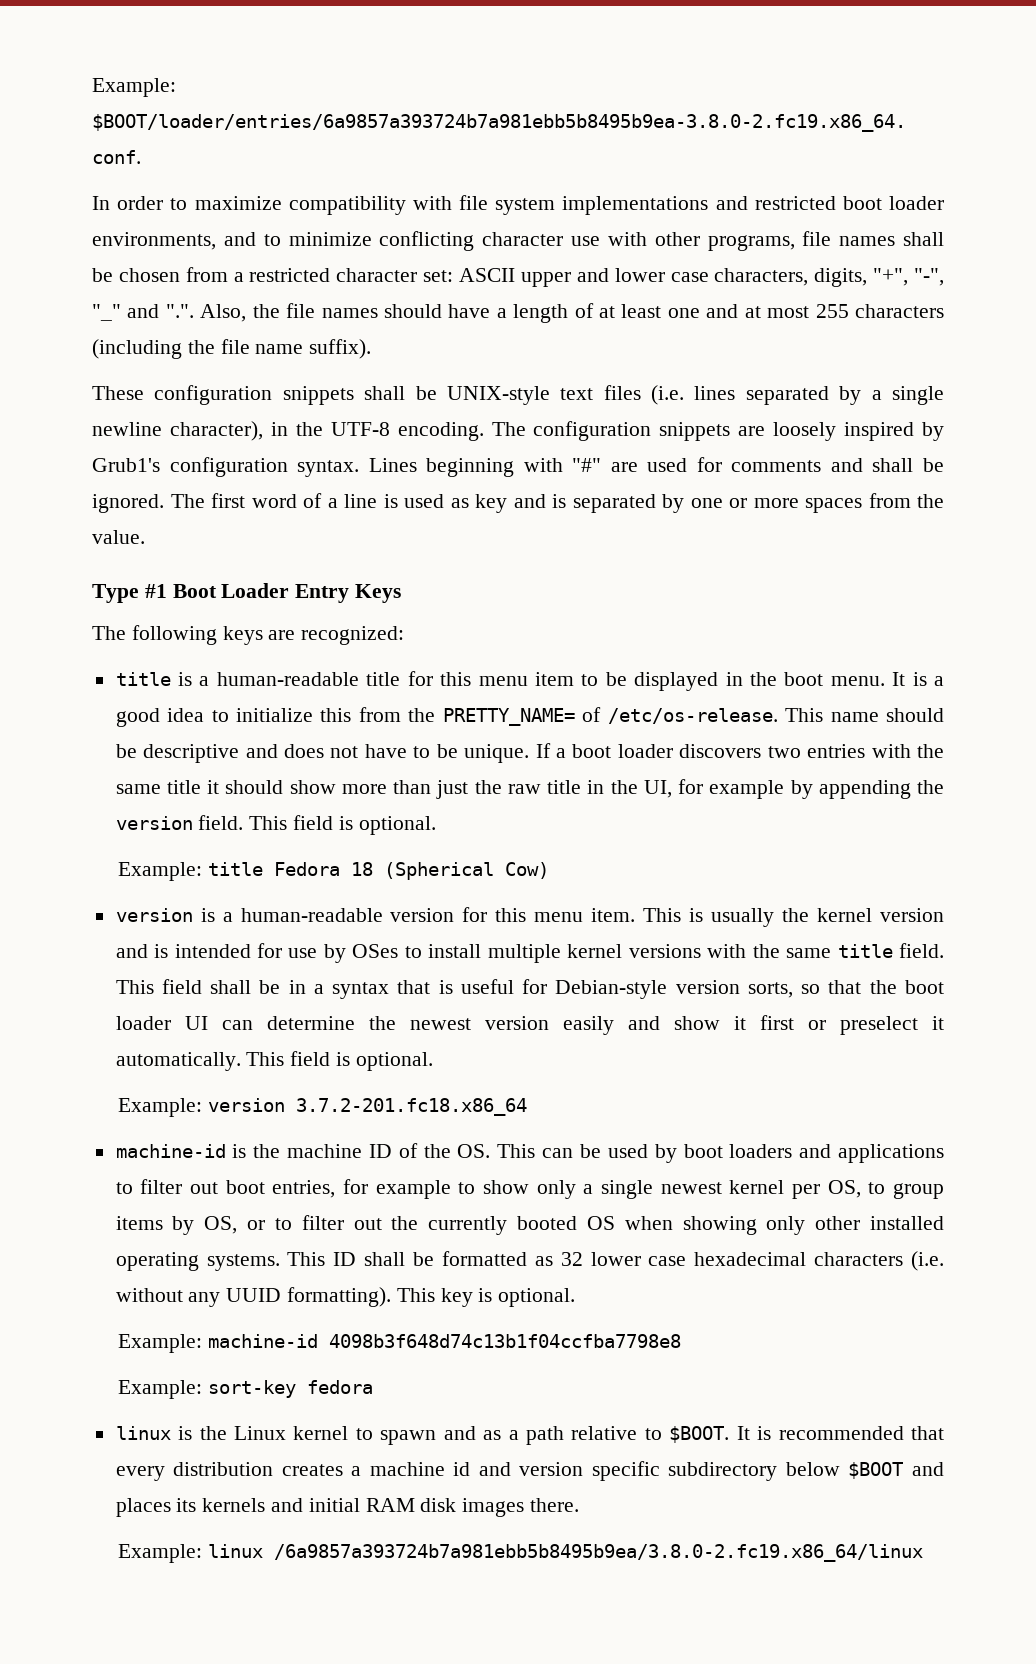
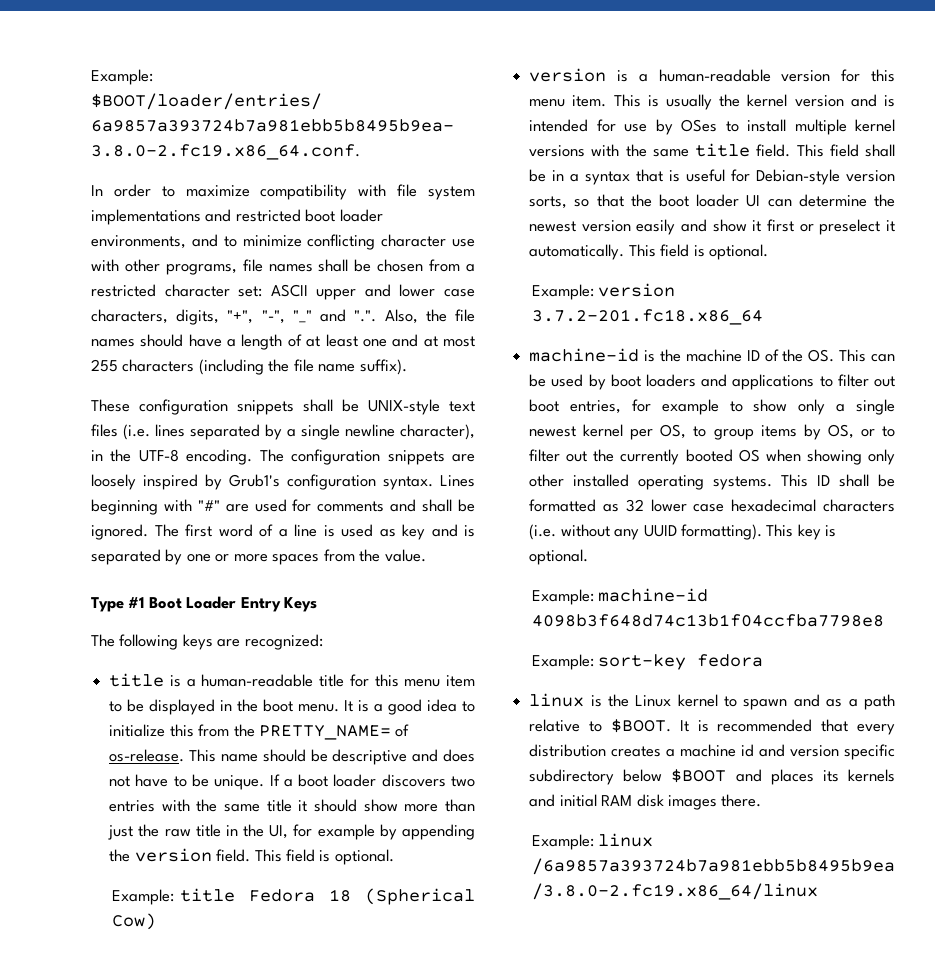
- It is a good idea to initialize this from the PRETTY_NAME= of /etc/os-release.
+ It is a good idea to initialize this from the PRETTY_NAME= of os-release.

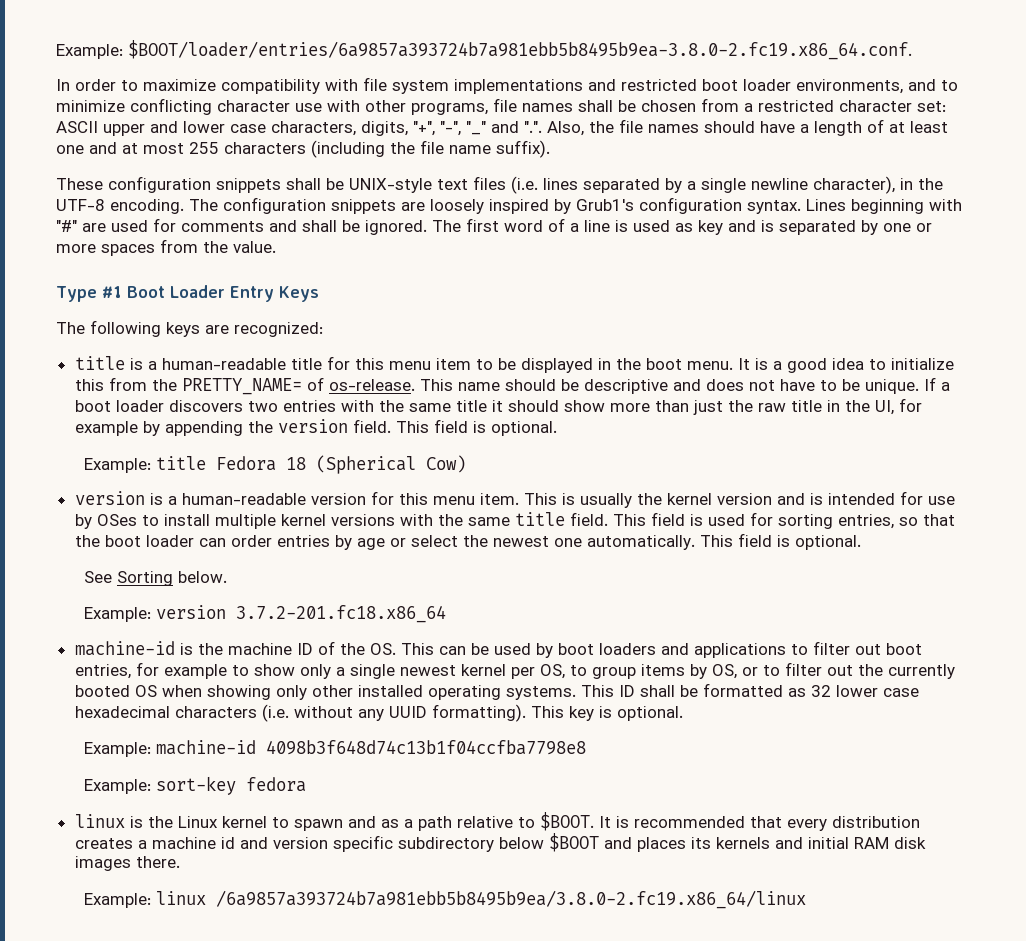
- This field shall be in a syntax that is useful for Debian-style version sorts, so that the boot loader UI can determine the newest version easily and show it first or preselect it automatically.
+ This field is used for sorting entries, so that the boot loader can order entries by age or select the newest one automatically.
+ See Sorting below.

